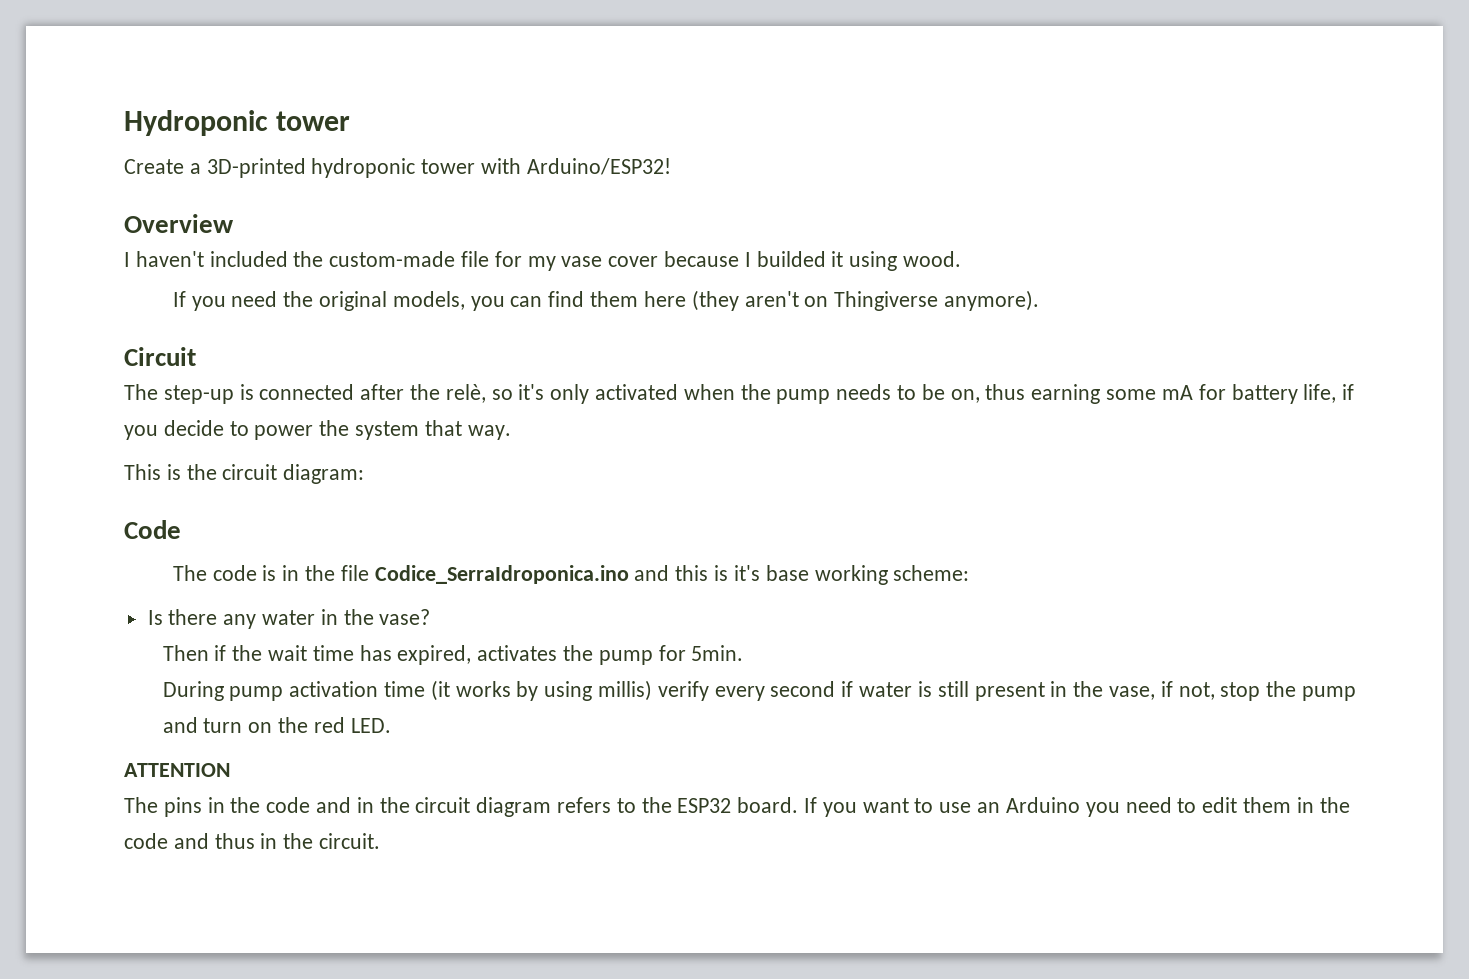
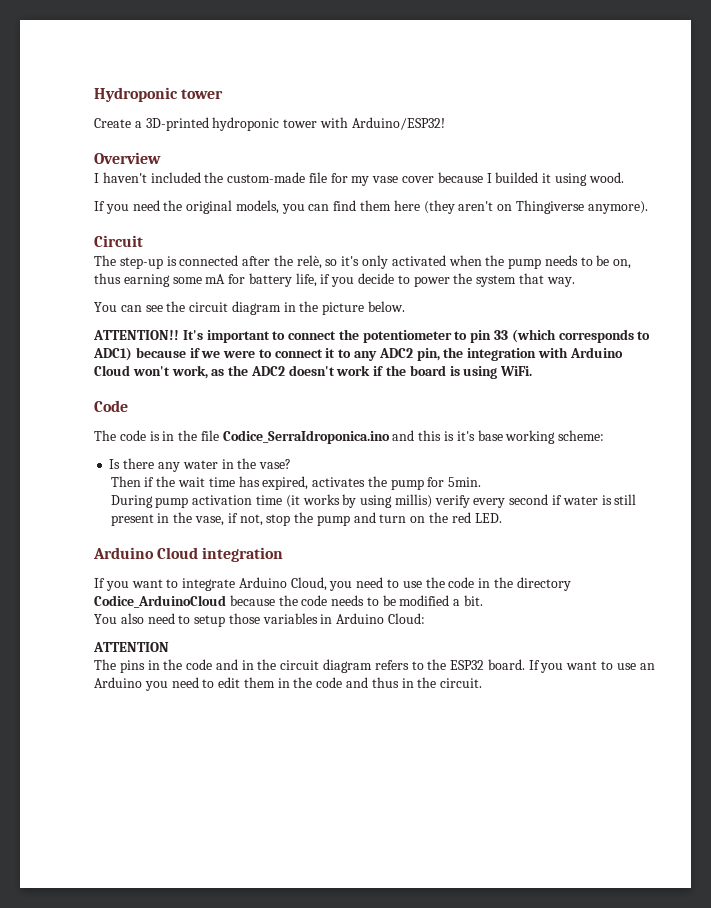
- This is the circuit diagram:
+ You can see the circuit diagram in the picture below.
+ ATTENTION!! It's important to connect the potentiometer to pin 33 (which corresponds to ADC1) because if we were to connect it to any ADC2 pin, the integration with Arduino Cloud won't work, as the ADC2 doesn't work if the board is using WiFi.
+ Arduino Cloud integration
+ If you want to integrate Arduino Cloud, you need to use the code in the directory Codice_ArduinoCloud because the code needs to be modified a bit.
+ You also need to setup those variables in Arduino Cloud:

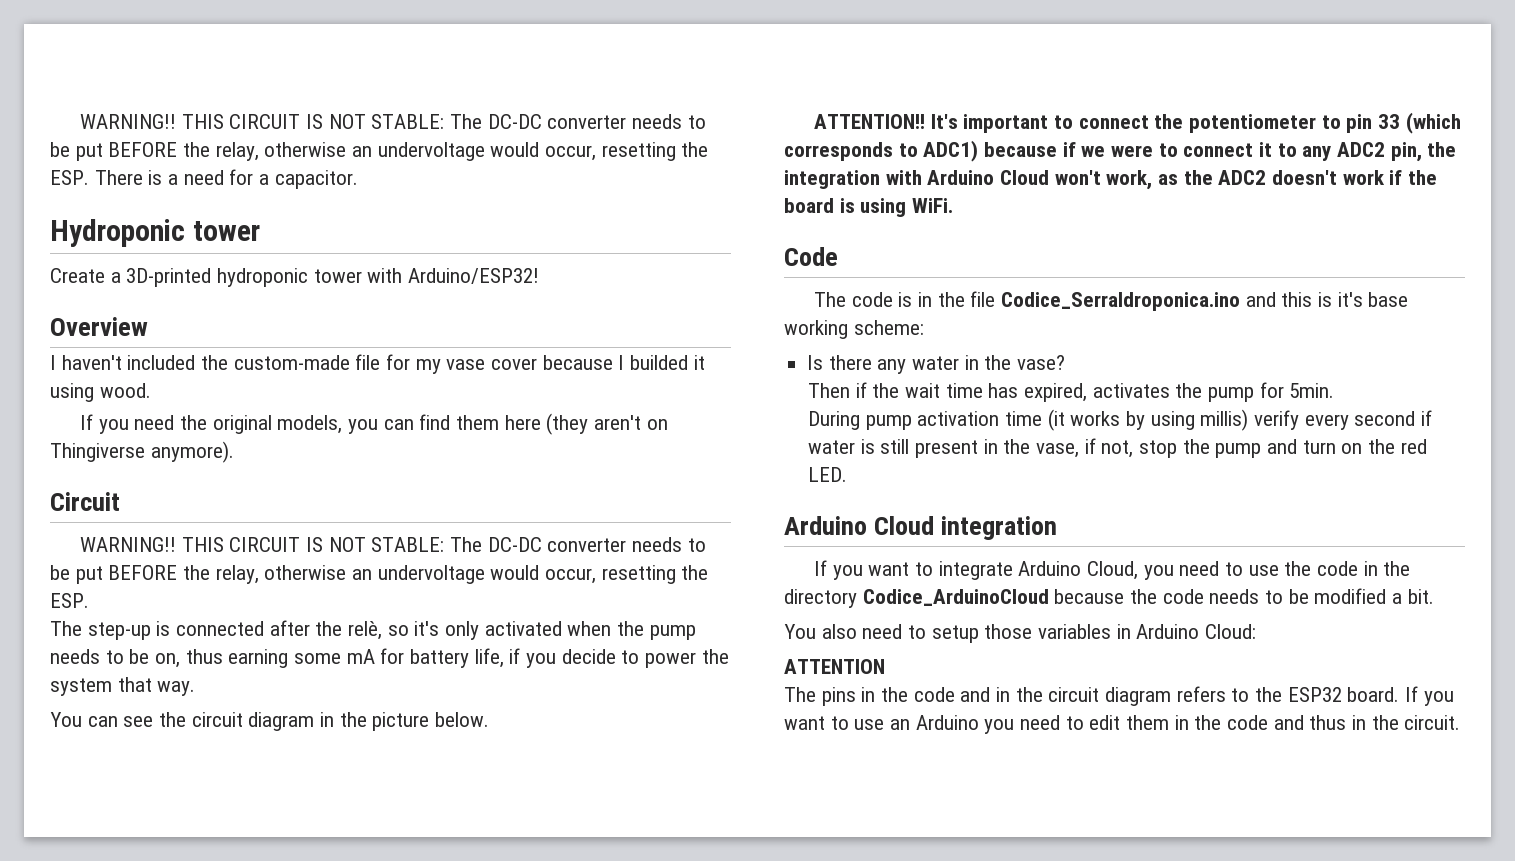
+ WARNING!! THIS CIRCUIT IS NOT STABLE: The DC-DC converter needs to be put BEFORE the relay, otherwise an undervoltage would occur, resetting the ESP. There is a need for a capacitor.
  Circuit
+ WARNING!! THIS CIRCUIT IS NOT STABLE: The DC-DC converter needs to be put BEFORE the relay, otherwise an undervoltage would occur, resetting the ESP.

